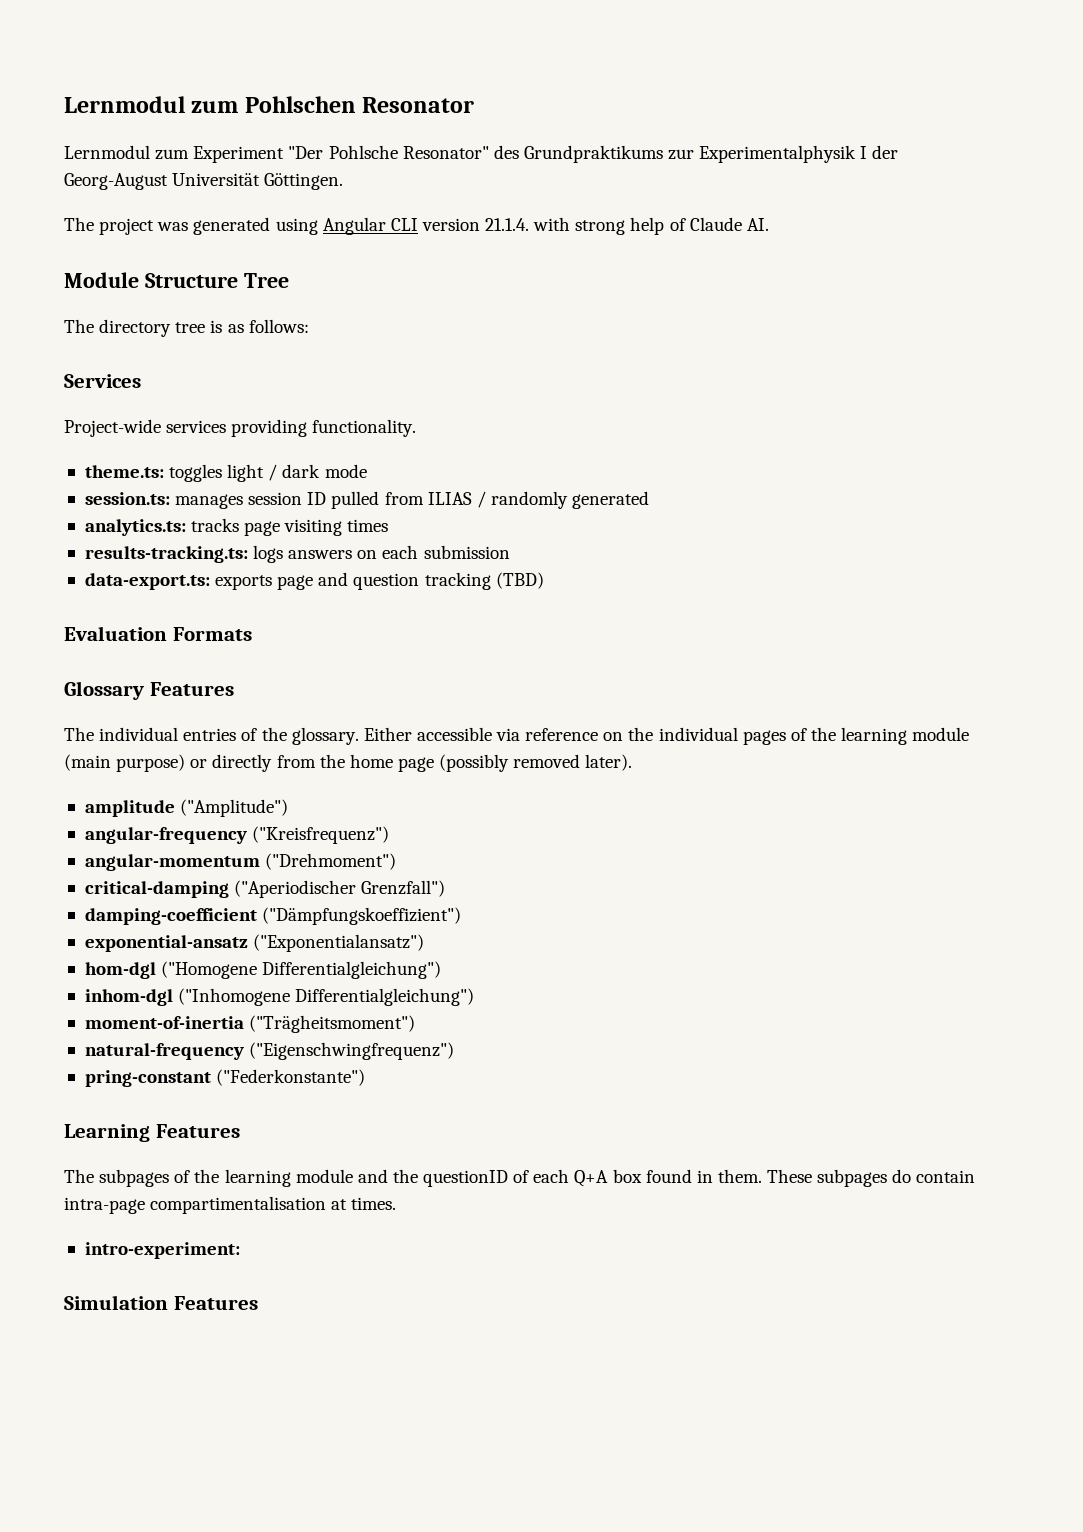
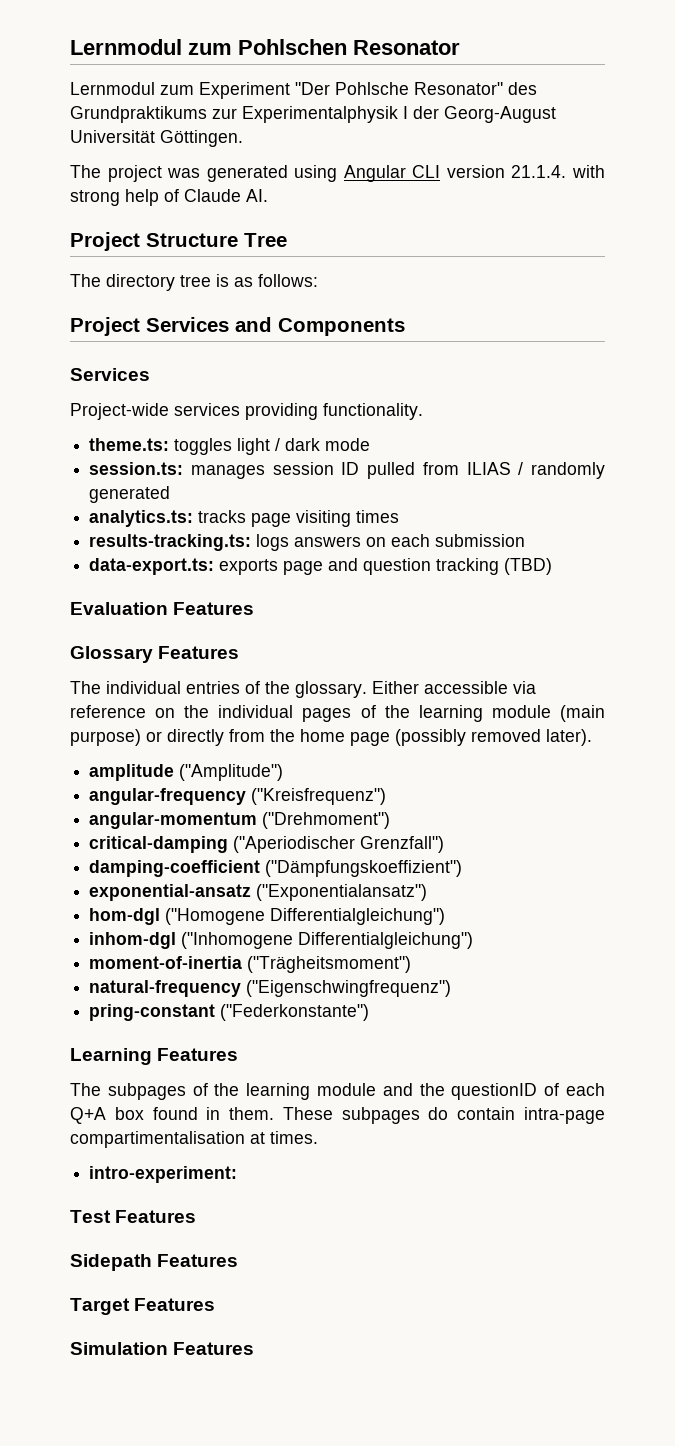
- Module Structure Tree
+ Project Structure Tree
+ Project Services and Components
- Evaluation Formats
+ Evaluation Features
+ Test Features
+ Sidepath Features
+ Target Features

